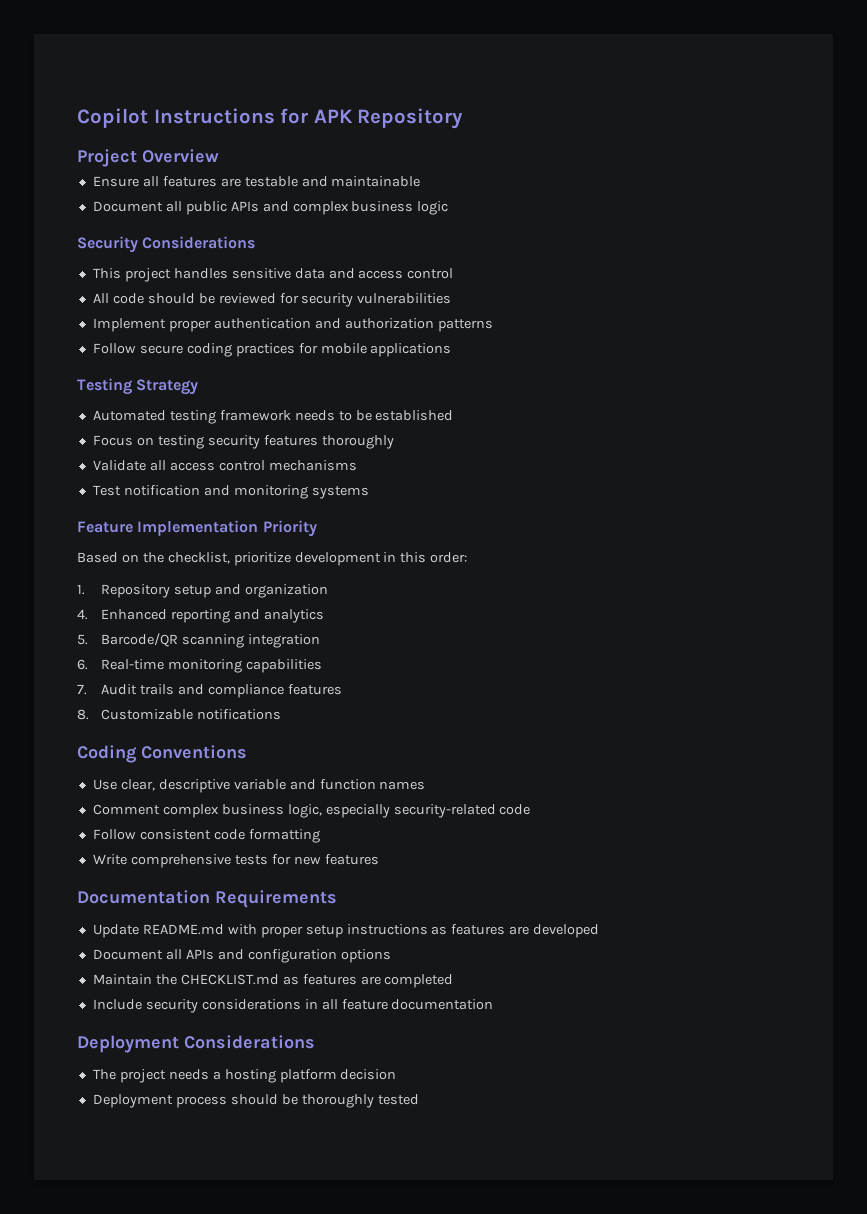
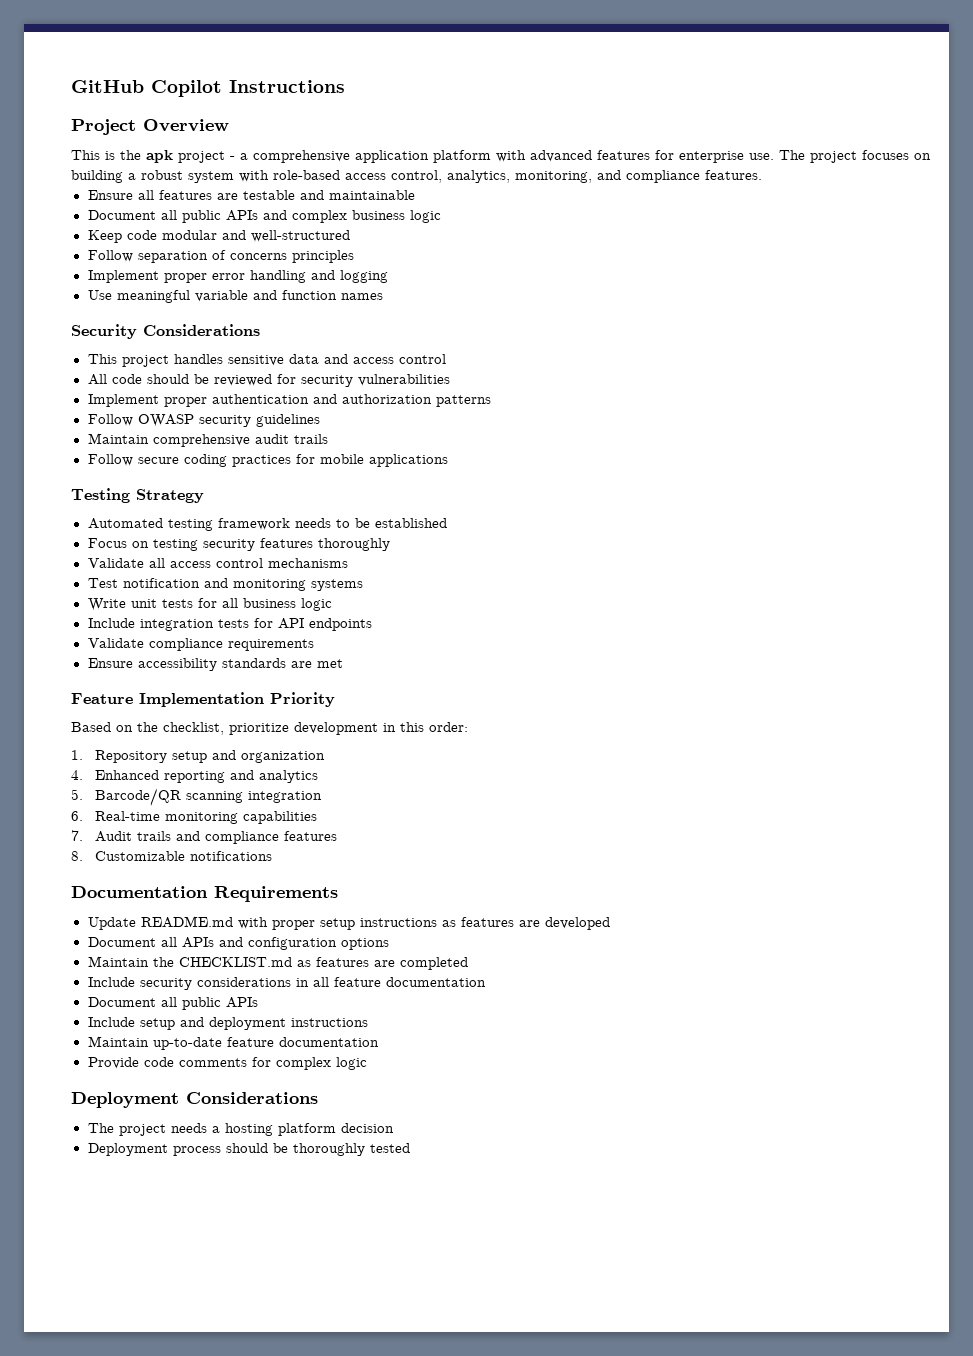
- Copilot Instructions for APK Repository
+ GitHub Copilot Instructions
+ This is the apk project - a comprehensive application platform with advanced features for enterprise use. The project focuses on building a robust system with role-based access control, analytics, monitoring, and compliance features.
+ Keep code modular and well-structured
+ Follow separation of concerns principles
+ Implement proper error handling and logging
+ Use meaningful variable and function names
+ Follow OWASP security guidelines
+ Maintain comprehensive audit trails
+ Write unit tests for all business logic
+ Include integration tests for API endpoints
+ Validate compliance requirements
+ Ensure accessibility standards are met
- Coding Conventions
- Use clear, descriptive variable and function names
- Comment complex business logic, especially security-related code
- Follow consistent code formatting
- Write comprehensive tests for new features
  Include security considerations in all feature documentation
+ Document all public APIs
+ Include setup and deployment instructions
+ Maintain up-to-date feature documentation
+ Provide code comments for complex logic

